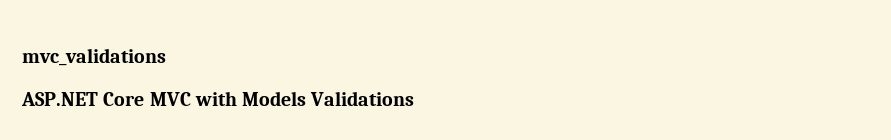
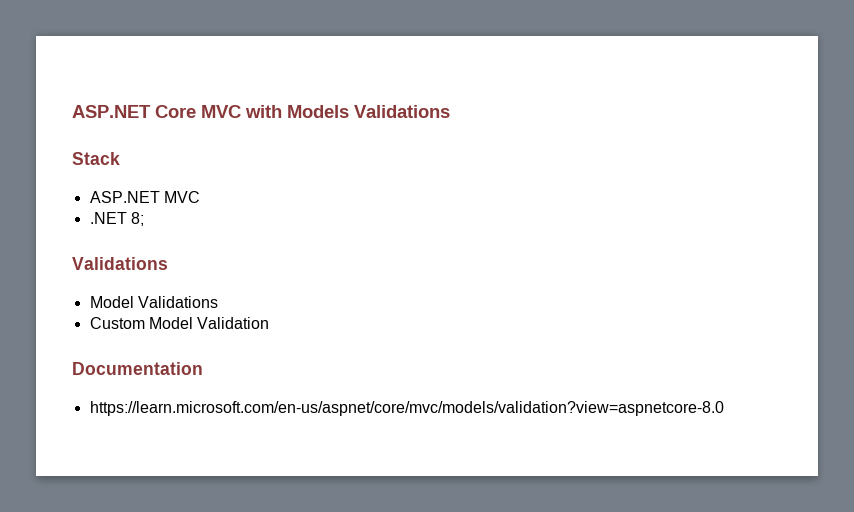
- mvc_validations
+ Stack
+ ASP.NET MVC
+ .NET 8;
+ Validations
+ Model Validations
+ Custom Model Validation
+ Documentation
+ https://learn.microsoft.com/en-us/aspnet/core/mvc/models/validation?view=aspnetcore-8.0

